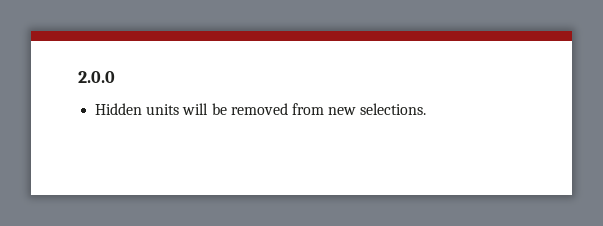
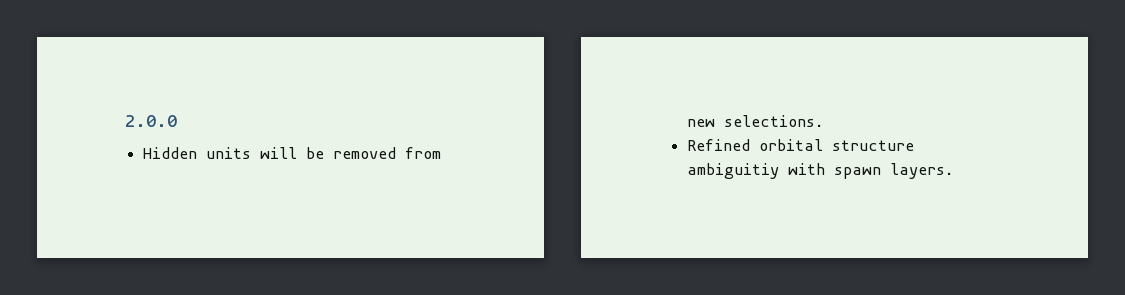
+ Refined orbital structure ambiguitiy with spawn layers.

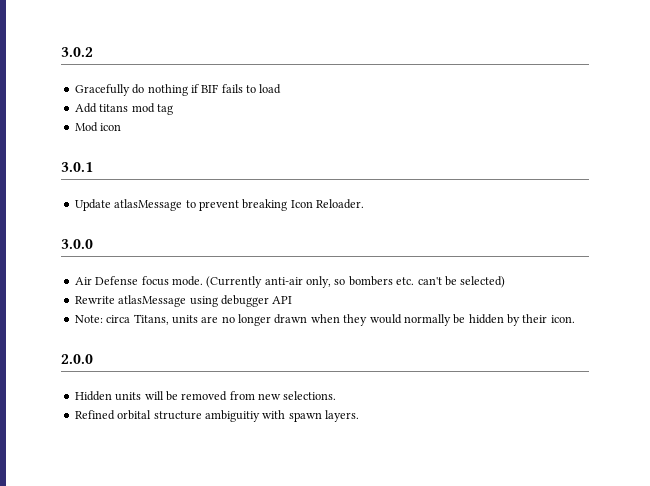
+ 3.0.2
+ Gracefully do nothing if BIF fails to load
+ Add titans mod tag
+ Mod icon
+ 3.0.1
+ Update atlasMessage to prevent breaking Icon Reloader.
+ 3.0.0
+ Air Defense focus mode. (Currently anti-air only, so bombers etc. can't be selected)
+ Rewrite atlasMessage using debugger API
+ Note: circa Titans, units are no longer drawn when they would normally be hidden by their icon.

